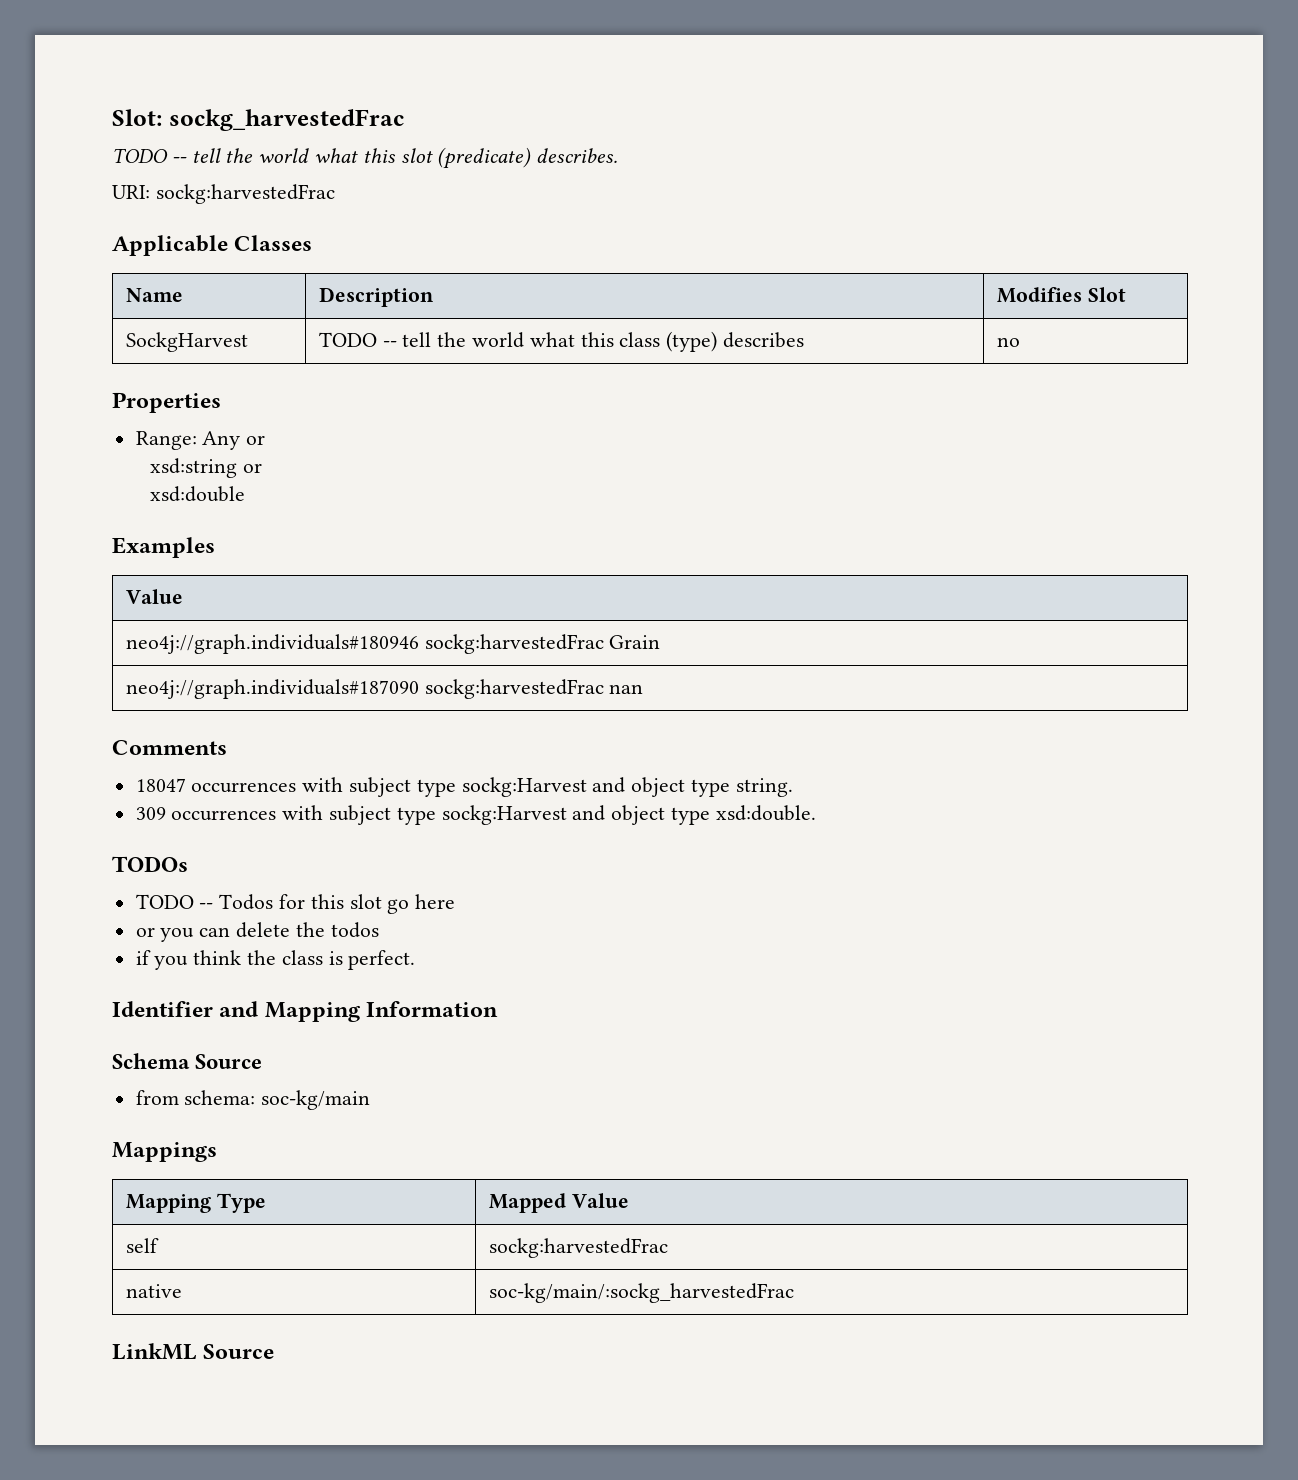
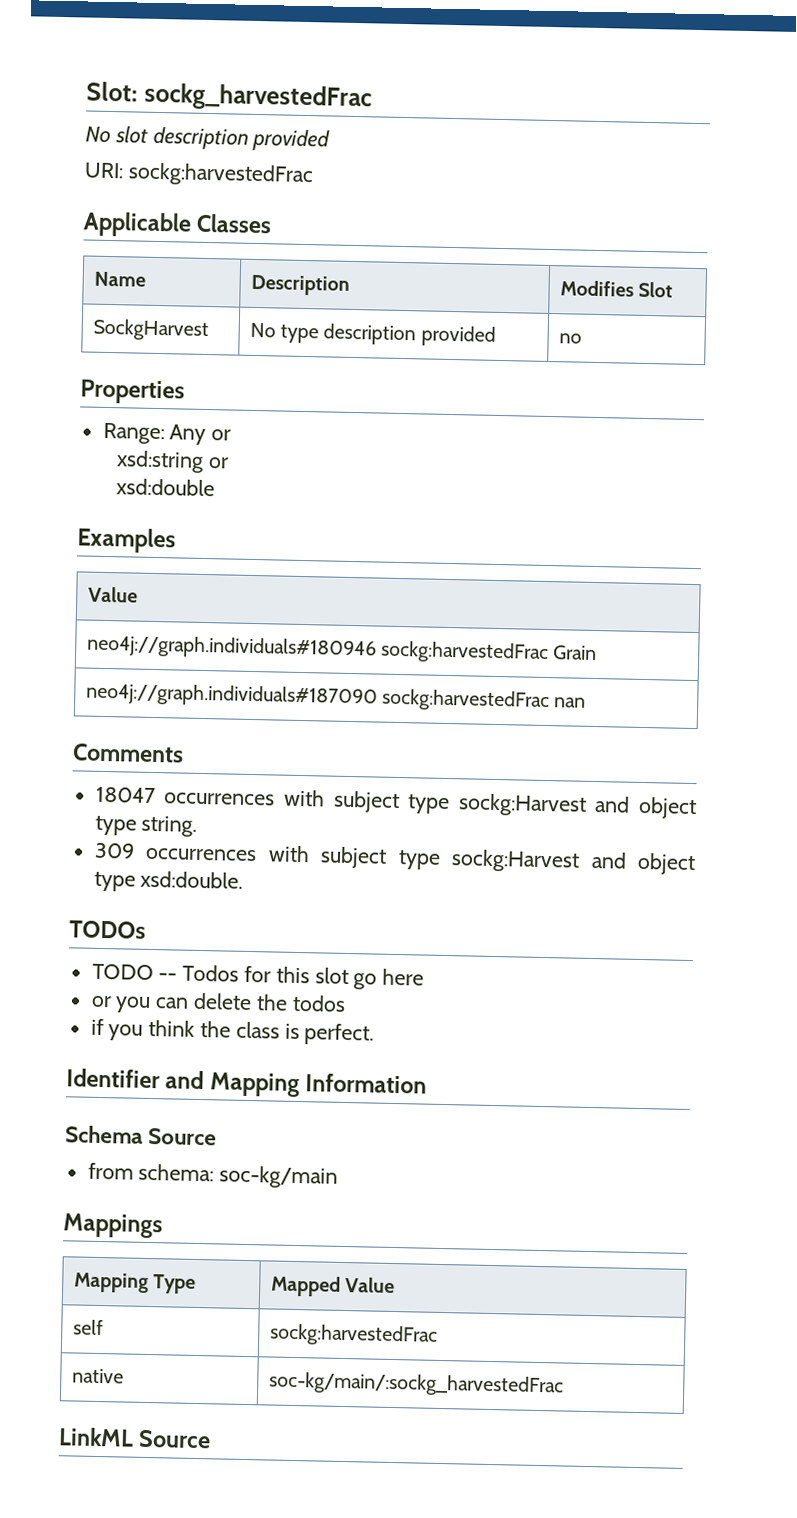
- TODO -- tell the world what this slot (predicate) describes.
+ No slot description provided
- SockgHarvest | TODO -- tell the world what this class (type) describes | no
+ SockgHarvest | No type description provided | no

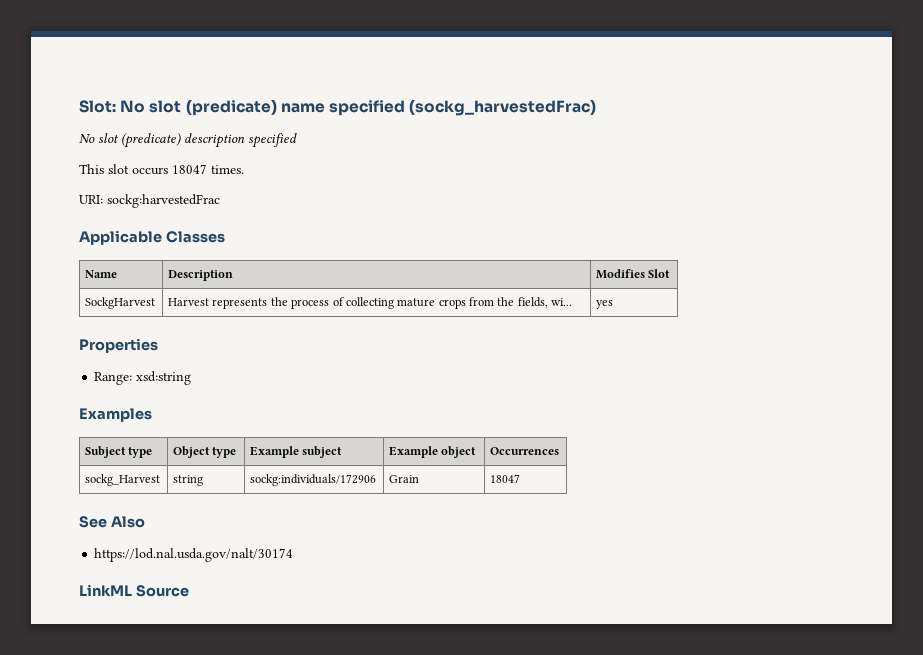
- Slot: sockg_harvestedFrac
- No slot description provided
+ Slot: No slot (predicate) name specified (sockg_harvestedFrac)
+ No slot (predicate) description specified
+ This slot occurs 18047 times.
- SockgHarvest | No type description provided | no
+ SockgHarvest | Harvest represents the process of collecting mature crops from the fields, wi... | yes
- Range: Any or
- xsd:string or
- xsd:double
+ Range: xsd:string
  Examples
- Value
- neo4j://graph.individuals#180946 sockg:harvestedFrac Grain
- neo4j://graph.individuals#187090 sockg:harvestedFrac nan
- Comments
- 18047 occurrences with subject type sockg:Harvest and object type string.
- 309 occurrences with subject type sockg:Harvest and object type xsd:double.
- TODOs
- TODO -- Todos for this slot go here
- or you can delete the todos
- if you think the class is perfect.
- Identifier and Mapping Information
- Schema Source
- from schema: soc-kg/main
- Mappings
- Mapping Type | Mapped Value
- self | sockg:harvestedFrac
- native | soc-kg/main/:sockg_harvestedFrac
+ Subject type | Object type | Example subject | Example object | Occurrences
+ sockg_Harvest | string | sockg:individuals/172906 | Grain | 18047
+ See Also
+ https://lod.nal.usda.gov/nalt/30174

